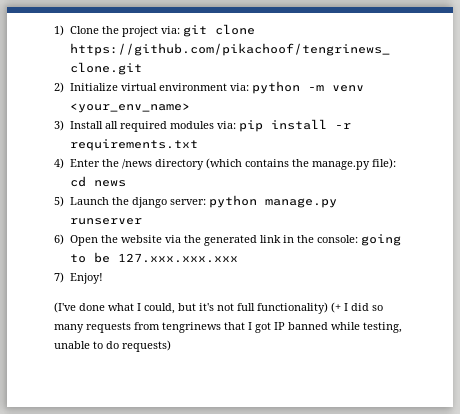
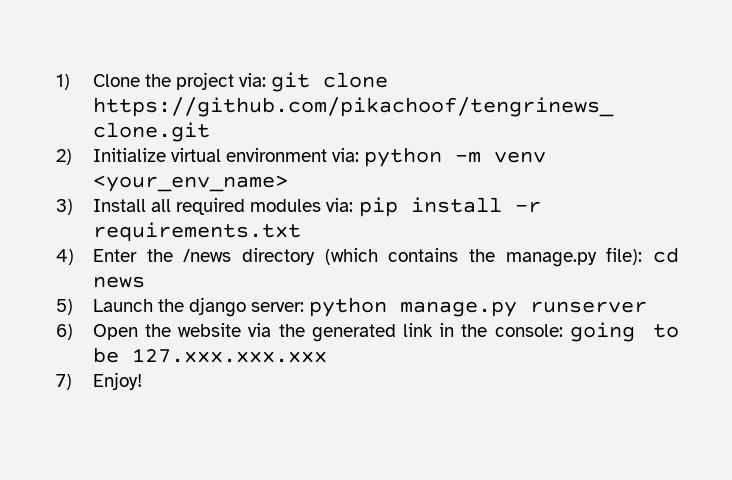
- (I've done what I could, but it's not full functionality) (+ I did so many requests from tengrinews that I got IP banned while testing, unable to do requests)

